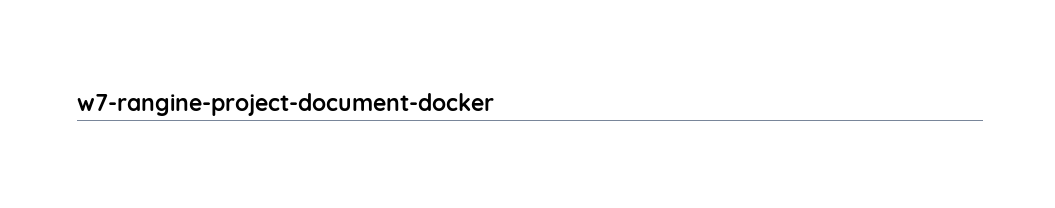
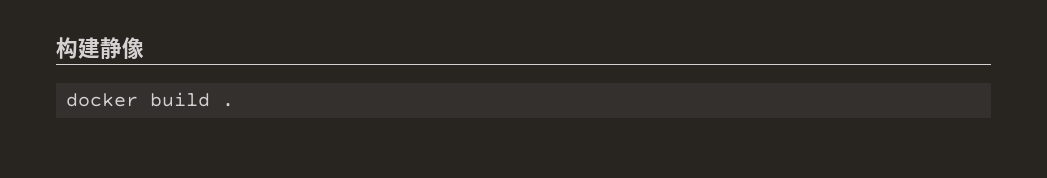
- w7-rangine-project-document-docker
+ 构建静像
+ docker build .

